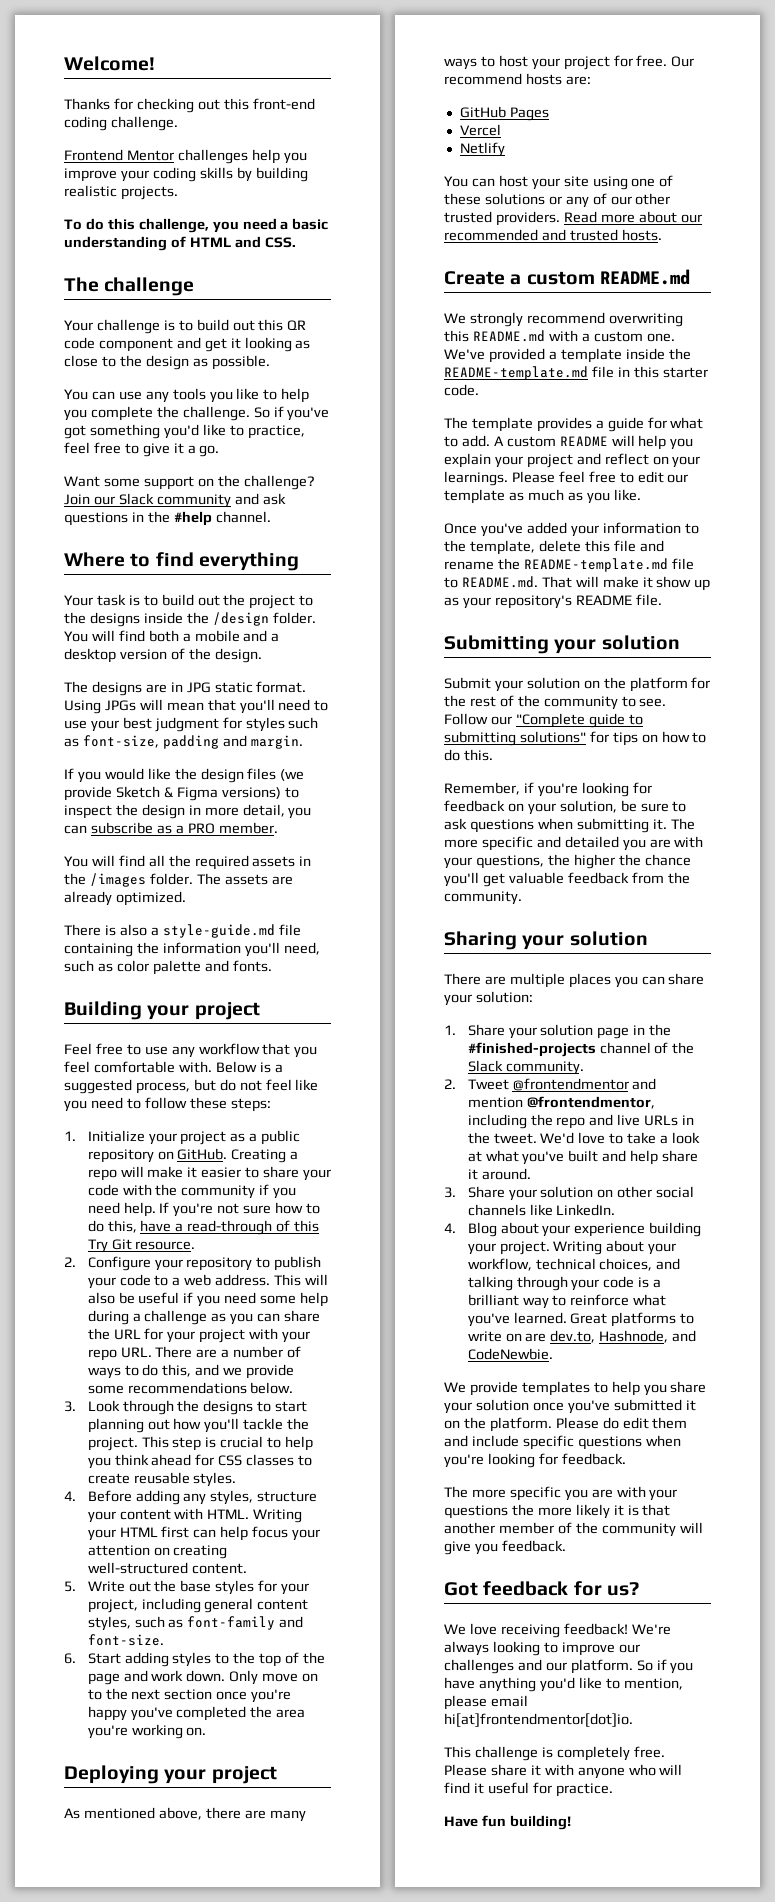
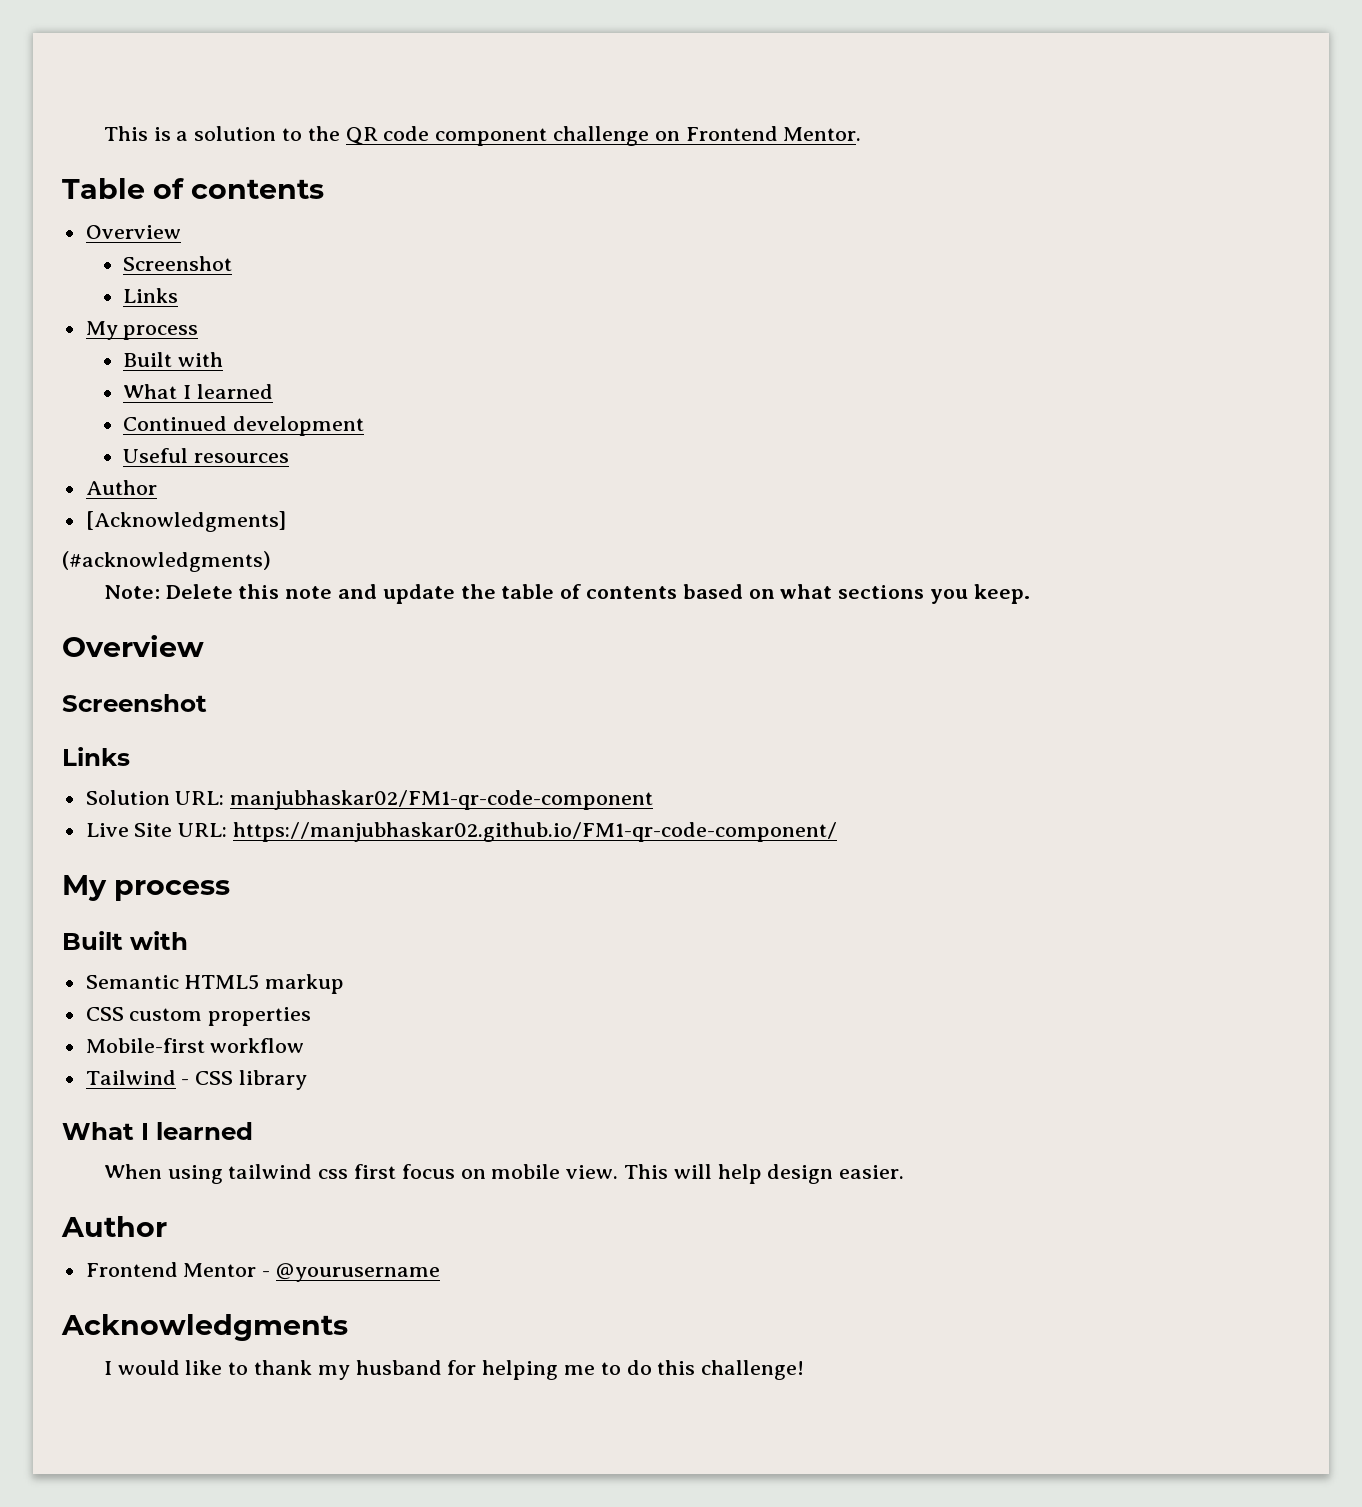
- Welcome!
- Thanks for checking out this front-end coding challenge.
- Frontend Mentor challenges help you improve your coding skills by building realistic projects.
- To do this challenge, you need a basic understanding of HTML and CSS.
- The challenge
- Your challenge is to build out this QR code component and get it looking as close to the design as possible.
- You can use any tools you like to help you complete the challenge. So if you've got something you'd like to practice, feel free to give it a go.
- Want some support on the challenge? Join our Slack community and ask questions in the #help channel.
- Where to find everything
- Your task is to build out the project to the designs inside the /design folder. You will find both a mobile and a desktop version of the design.
- The designs are in JPG static format. Using JPGs will mean that you'll need to use your best judgment for styles such as font-size, padding and margin.
- If you would like the design files (we provide Sketch & Figma versions) to inspect the design in more detail, you can subscribe as a PRO member.
- You will find all the required assets in the /images folder. The assets are already optimized.
- There is also a style-guide.md file containing the information you'll need, such as color palette and fonts.
- Building your project
- Feel free to use any workflow that you feel comfortable with. Below is a suggested process, but do not feel like you need to follow these steps:
- 1. Initialize your project as a public repository on GitHub. Creating a repo will make it easier to share your code with the community if you need help. If you're not sure how to do this, have a read-through of this Try Git resource.
- 2. Configure your repository to publish your code to a web address. This will also be useful if you need some help during a challenge as you can share the URL for your project with your repo URL. There are a number of ways to do this, and we provide some recommendations below.
- 3. Look through the designs to start planning out how you'll tackle the project. This step is crucial to help you think ahead for CSS classes to create reusable styles.
- 4. Before adding any styles, structure your content with HTML. Writing your HTML first can help focus your attention on creating well-structured content.
- 5. Write out the base styles for your project, including general content styles, such as font-family and font-size.
- 6. Start adding styles to the top of the page and work down. Only move on to the next section once you're happy you've completed the area you're working on.
- Deploying your project
- As mentioned above, there are many ways to host your project for free. Our recommend hosts are:
- GitHub Pages
- Vercel
- Netlify
- You can host your site using one of these solutions or any of our other trusted providers. Read more about our recommended and trusted hosts.
- Create a custom README.md
- We strongly recommend overwriting this README.md with a custom one. We've provided a template inside the README-template.md file in this starter code.
- The template provides a guide for what to add. A custom README will help you explain your project and reflect on your learnings. Please feel free to edit our template as much as you like.
- Once you've added your information to the template, delete this file and rename the README-template.md file to README.md. That will make it show up as your repository's README file.
- Submitting your solution
- Submit your solution on the platform for the rest of the community to see. Follow our "Complete guide to submitting solutions" for tips on how to do this.
- Remember, if you're looking for feedback on your solution, be sure to ask questions when submitting it. The more specific and detailed you are with your questions, the higher the chance you'll get valuable feedback from the community.
- Sharing your solution
- There are multiple places you can share your solution:
- 1. Share your solution page in the #finished-projects channel of the Slack community.
- 2. Tweet @frontendmentor and mention @frontendmentor, including the repo and live URLs in the tweet. We'd love to take a look at what you've built and help share it around.
- 3. Share your solution on other social channels like LinkedIn.
- 4. Blog about your experience building your project. Writing about your workflow, technical choices, and talking through your code is a brilliant way to reinforce what you've learned. Great platforms to write on are dev.to, Hashnode, and CodeNewbie.
- We provide templates to help you share your solution once you've submitted it on the platform. Please do edit them and include specific questions when you're looking for feedback.
- The more specific you are with your questions the more likely it is that another member of the community will give you feedback.
- Got feedback for us?
- We love receiving feedback! We're always looking to improve our challenges and our platform. So if you have anything you'd like to mention, please email hi[at]frontendmentor[dot]io.
- This challenge is completely free. Please share it with anyone who will find it useful for practice.
- Have fun building!
+ This is a solution to the QR code component challenge on Frontend Mentor.
+ Table of contents
+ Overview
+ Screenshot
+ Links
+ My process
+ Built with
+ What I learned
+ Continued development
+ Useful resources
+ Author
+ [Acknowledgments]
+ (#acknowledgments)
+ Note: Delete this note and update the table of contents based on what sections you keep.
+ Overview
+ Screenshot
+ Links
+ Solution URL: manjubhaskar02/FM1-qr-code-component
+ Live Site URL: https://manjubhaskar02.github.io/FM1-qr-code-component/
+ My process
+ Built with
+ Semantic HTML5 markup
+ CSS custom properties
+ Mobile-first workflow
+ Tailwind - CSS library
+ What I learned
+ When using tailwind css first focus on mobile view. This will help design easier.
+ Author
+ Frontend Mentor - @yourusername
+ Acknowledgments
+ I would like to thank my husband for helping me to do this challenge!

